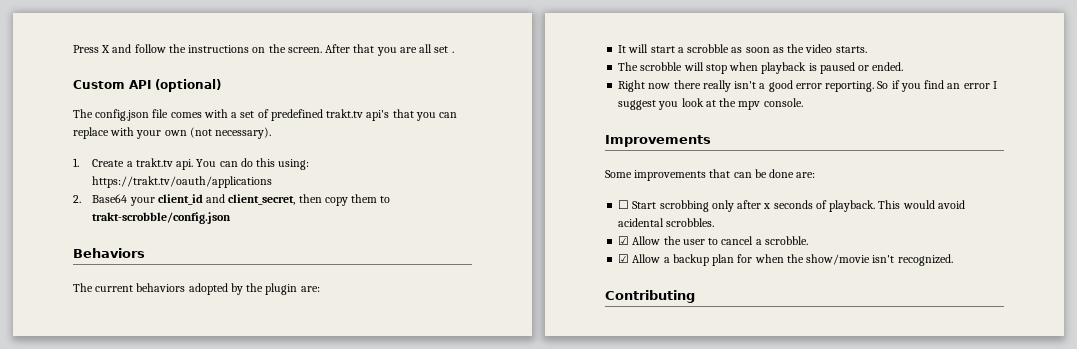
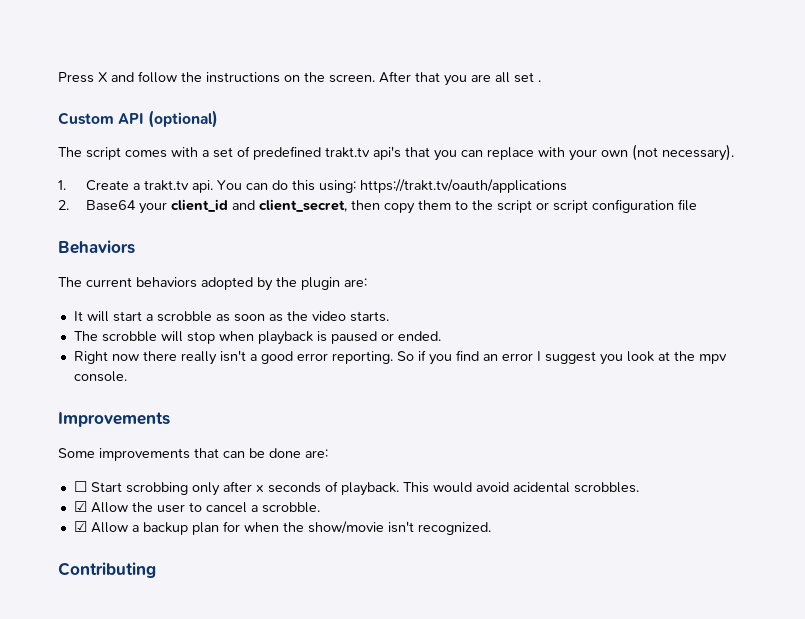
- The config.json file comes with a set of predefined trakt.tv api's that you can replace with your own (not necessary).
+ The script comes with a set of predefined trakt.tv api's that you can replace with your own (not necessary).
- 2. Base64 your client_id and client_secret, then copy them to trakt-scrobble/config.json
+ 2. Base64 your client_id and client_secret, then copy them to the script or script configuration file

